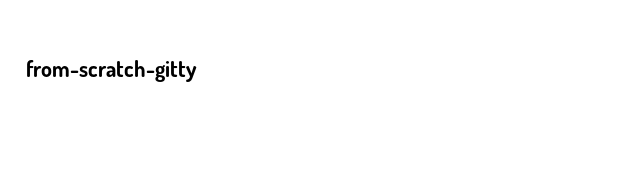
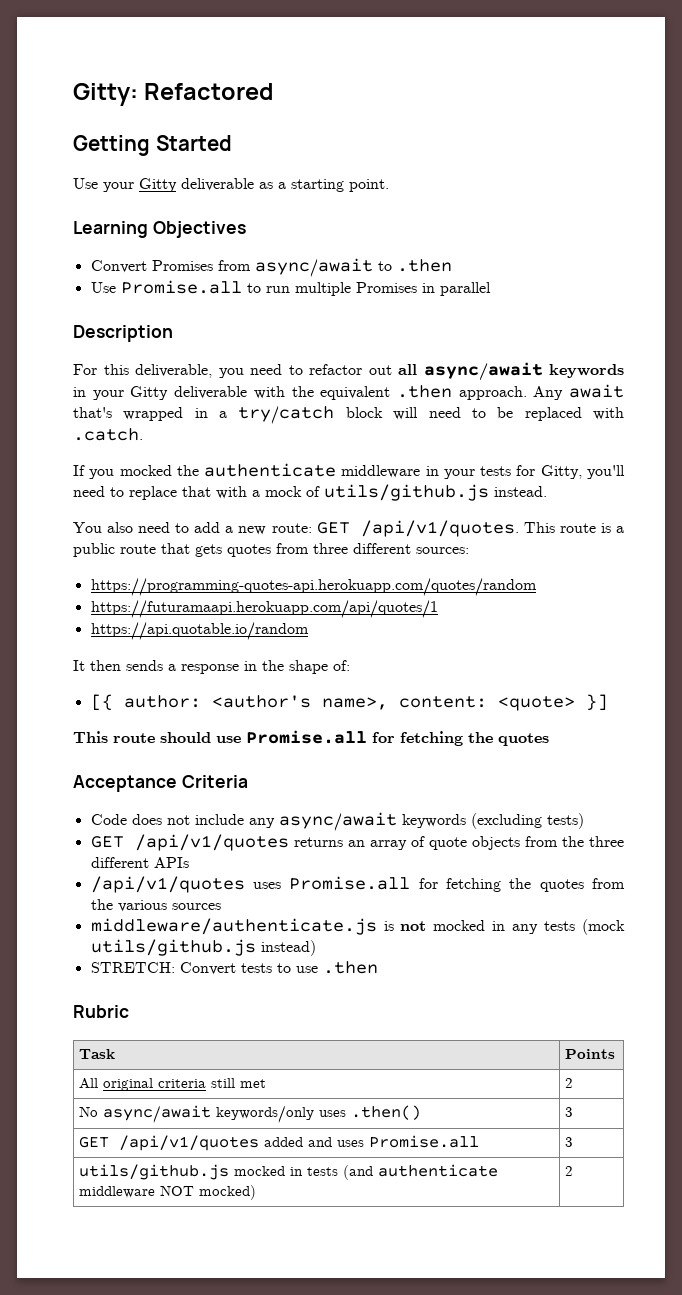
- from-scratch-gitty
+ Gitty: Refactored
+ Getting Started
+ Use your Gitty deliverable as a starting point.
+ Learning Objectives
+ Convert Promises from async/await to .then
+ Use Promise.all to run multiple Promises in parallel
+ Description
+ For this deliverable, you need to refactor out all async/await keywords in your Gitty deliverable with the equivalent .then approach. Any await that's wrapped in a try/catch block will need to be replaced with .catch.
+ If you mocked the authenticate middleware in your tests for Gitty, you'll need to replace that with a mock of utils/github.js instead.
+ You also need to add a new route: GET /api/v1/quotes. This route is a public route that gets quotes from three different sources:
+ https://programming-quotes-api.herokuapp.com/quotes/random
+ https://futuramaapi.herokuapp.com/api/quotes/1
+ https://api.quotable.io/random
+ It then sends a response in the shape of:
+ [{ author: <author's name>, content: <quote> }]
+ This route should use Promise.all for fetching the quotes
+ Acceptance Criteria
+ Code does not include any async/await keywords (excluding tests)
+ GET /api/v1/quotes returns an array of quote objects from the three different APIs
+ /api/v1/quotes uses Promise.all for fetching the quotes from the various sources
+ middleware/authenticate.js is not mocked in any tests (mock utils/github.js instead)
+ STRETCH: Convert tests to use .then
+ Rubric
+ Task | Points
+ All original criteria still met | 2
+ No async/await keywords/only uses .then() | 3
+ GET /api/v1/quotes added and uses Promise.all | 3
+ utils/github.js mocked in tests (and authenticate middleware NOT mocked) | 2

